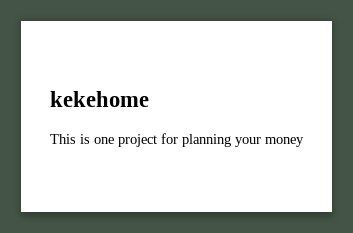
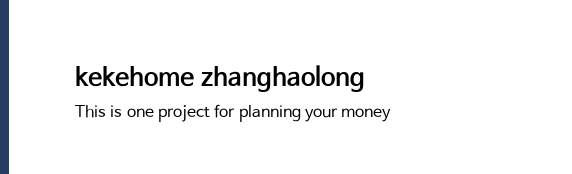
- kekehome
+ kekehome zhanghaolong

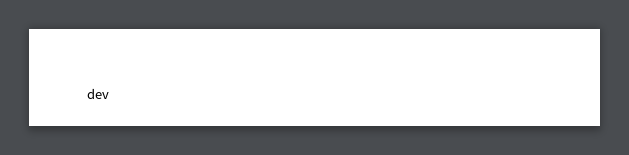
- kekehome zhanghaolong
- This is one project for planning your money
+ dev

